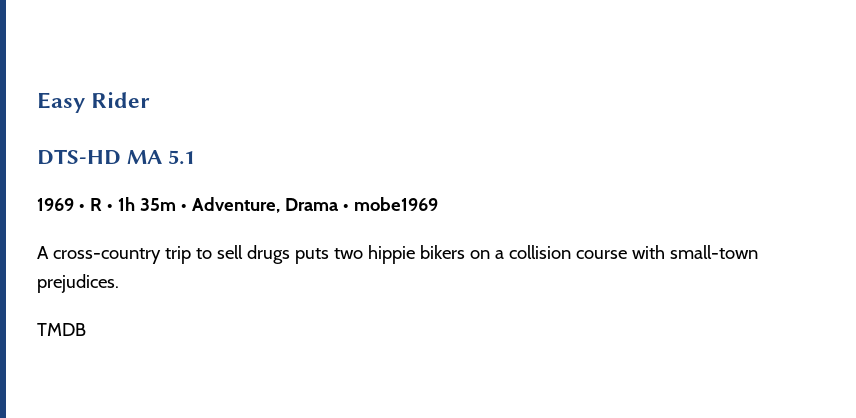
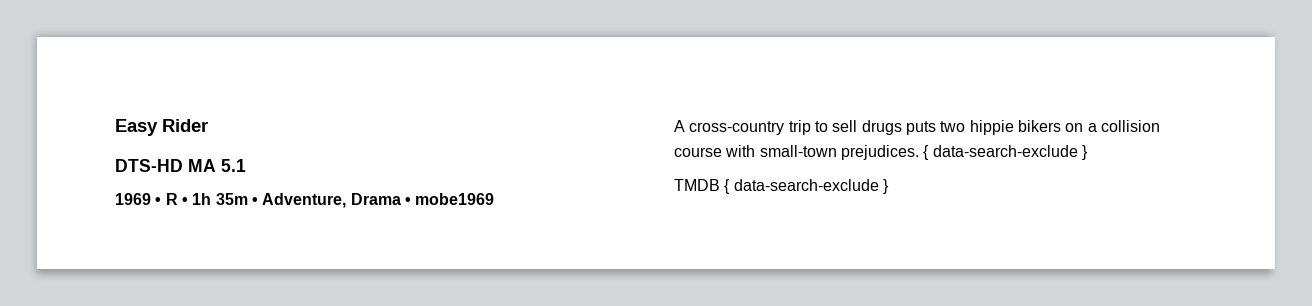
- A cross-country trip to sell drugs puts two hippie bikers on a collision course with small-town prejudices.
- TMDB
+ A cross-country trip to sell drugs puts two hippie bikers on a collision course with small-town prejudices. { data-search-exclude }
+ TMDB { data-search-exclude }

